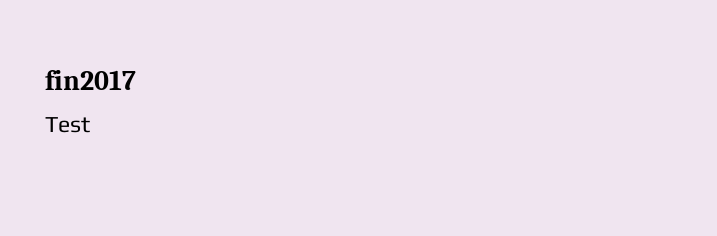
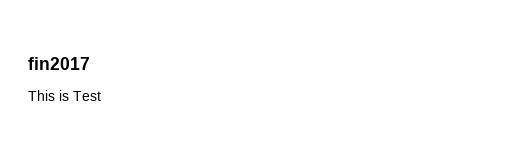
- Test
+ This is Test

